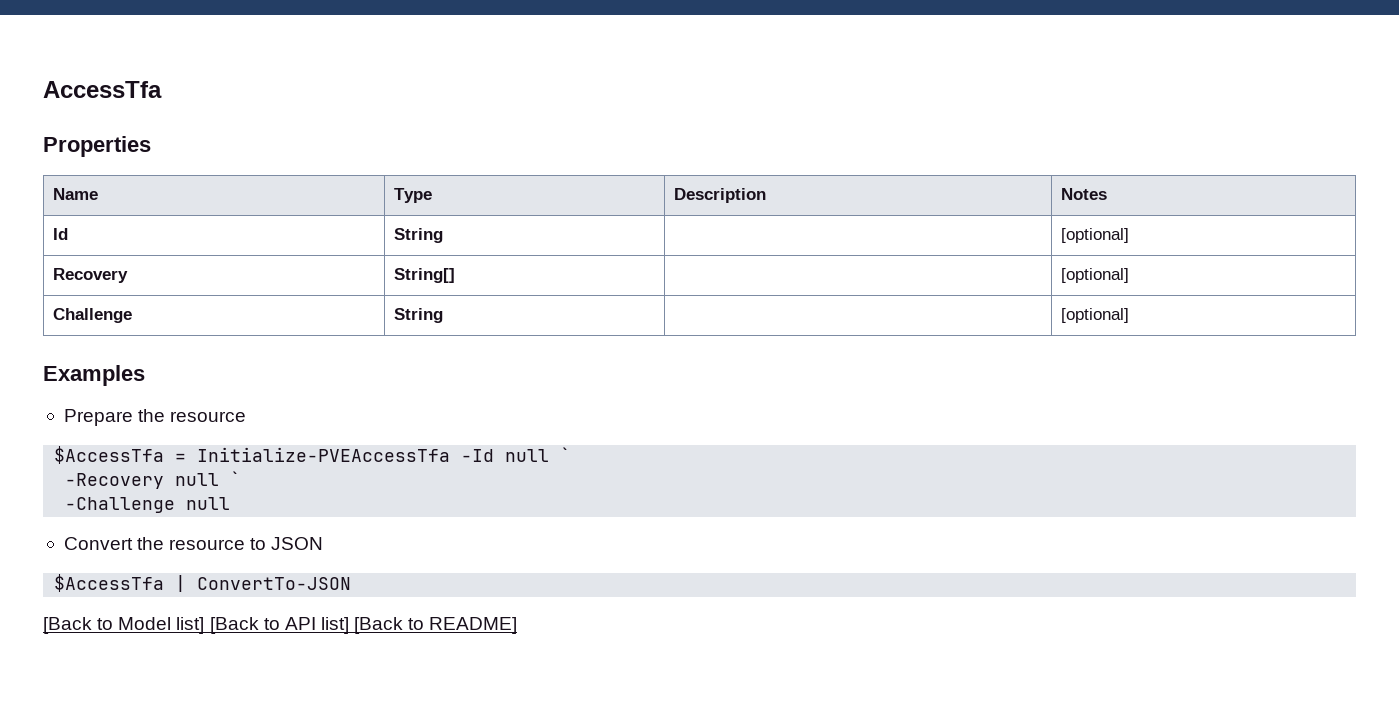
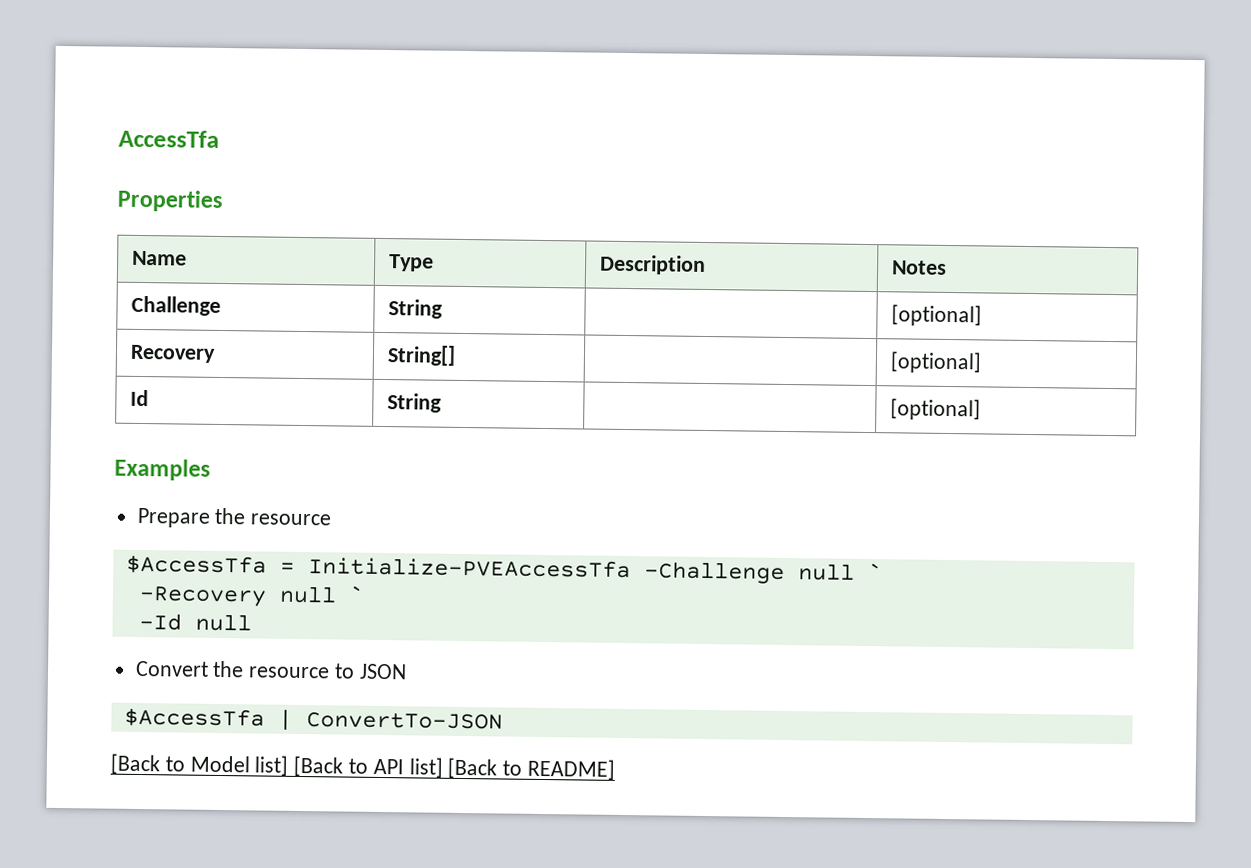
- Id | String | | [optional]
+ Challenge | String | | [optional]
- Challenge | String | | [optional]
+ Id | String | | [optional]
- $AccessTfa = Initialize-PVEAccessTfa -Id null `
+ $AccessTfa = Initialize-PVEAccessTfa -Challenge null `
- -Challenge null
+ -Id null

